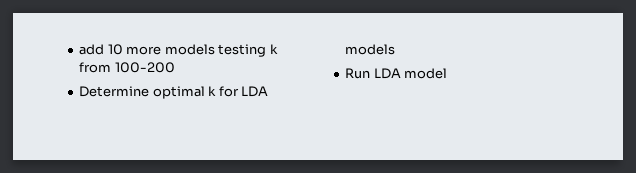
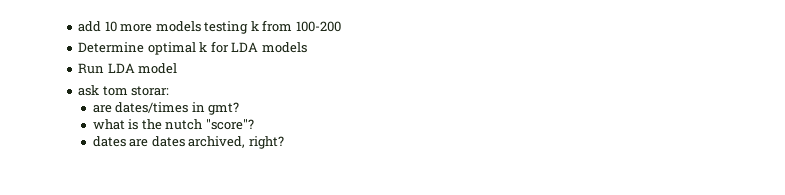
+ ask tom storar:
+ are dates/times in gmt?
+ what is the nutch "score"?
+ dates are dates archived, right?

